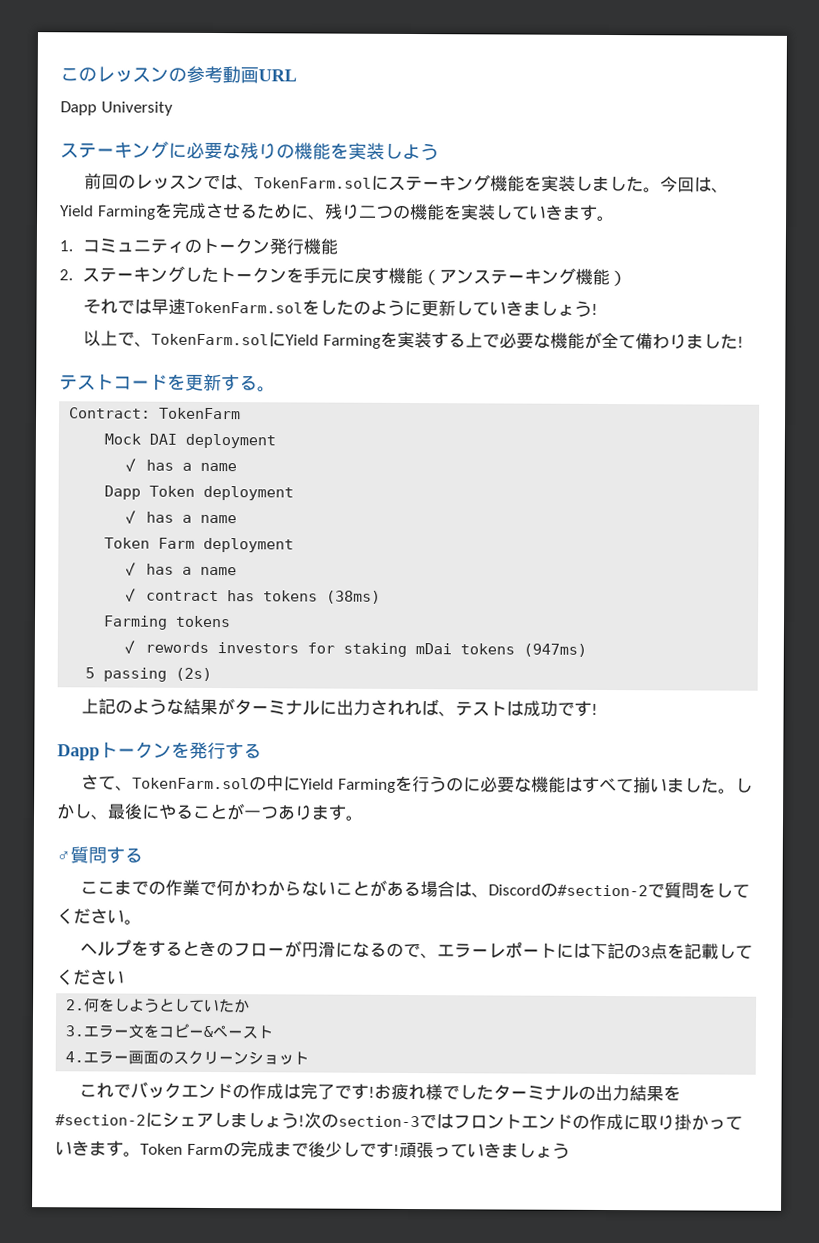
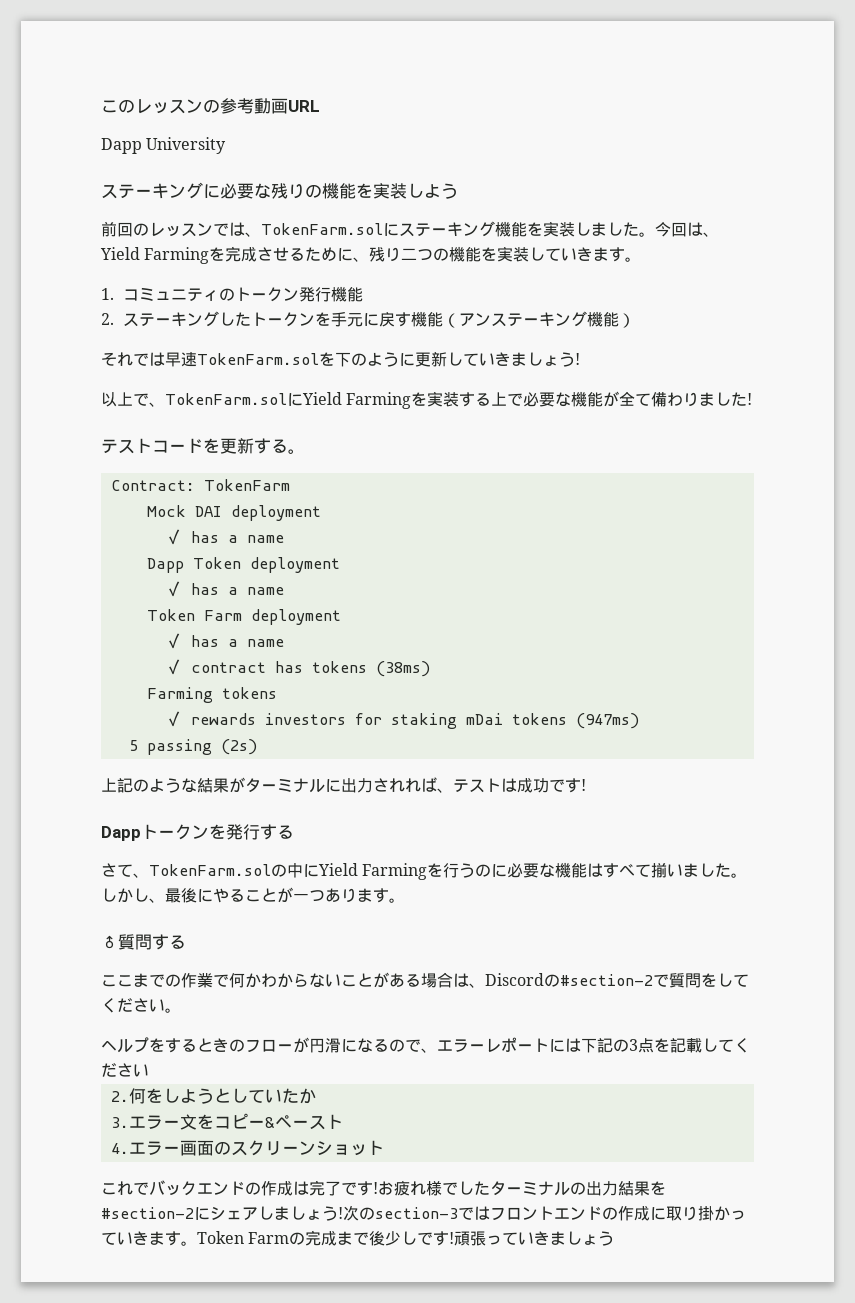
- それでは早速TokenFarm.solをしたのように更新していきましょう!
+ それでは早速TokenFarm.solを下のように更新していきましょう!
- ✓ rewords investors for staking mDai tokens (947ms)
+ ✓ rewards investors for staking mDai tokens (947ms)

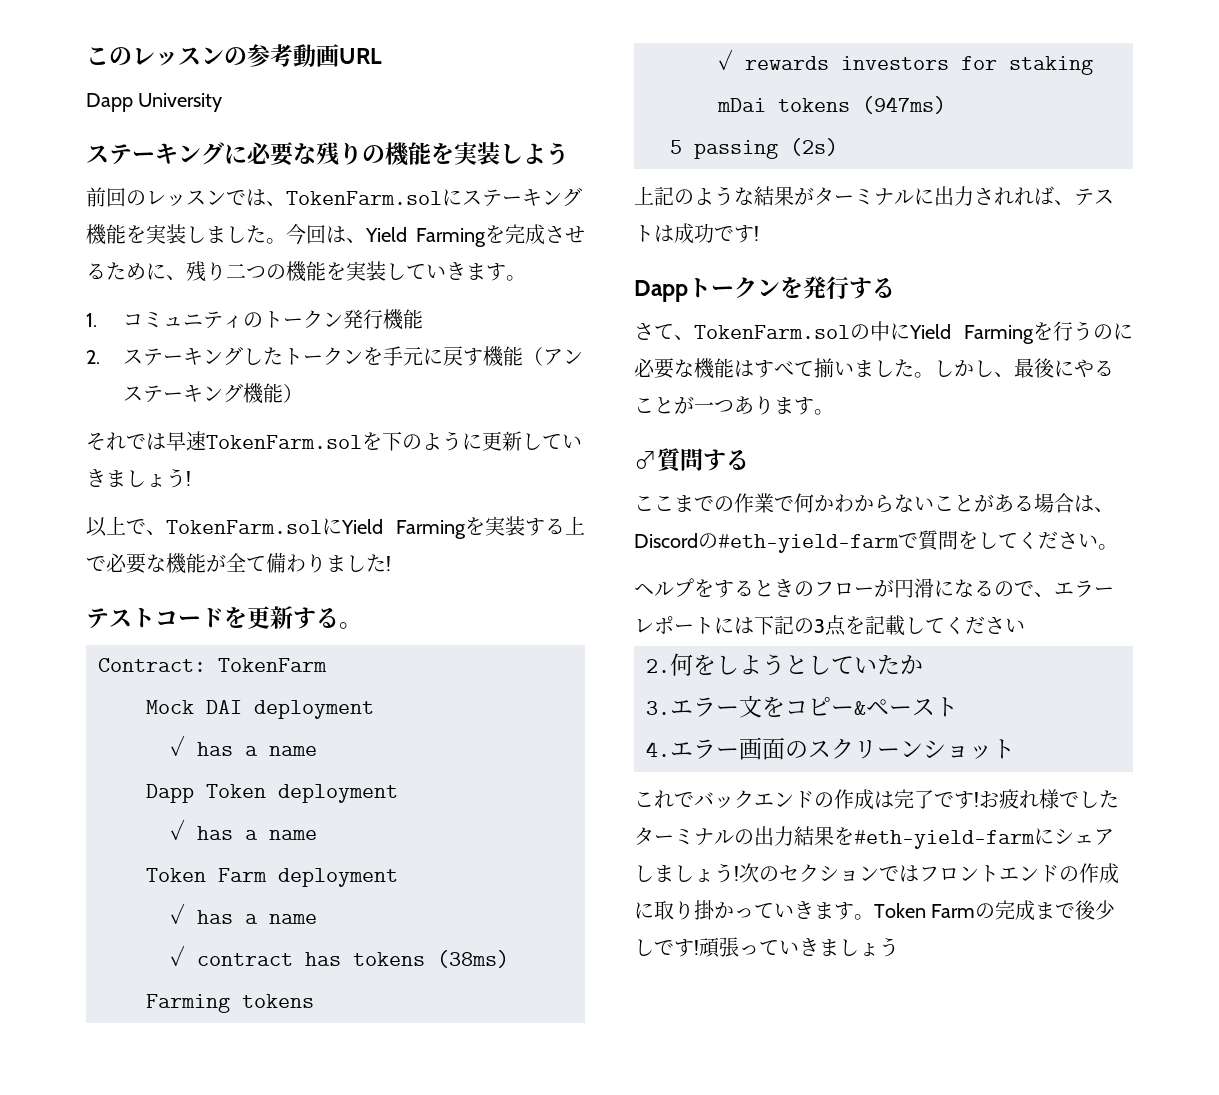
- ここまでの作業で何かわからないことがある場合は、Discordの#section-2で質問をしてください。
+ ここまでの作業で何かわからないことがある場合は、Discordの#eth-yield-farmで質問をしてください。
- お疲れ様でしたターミナルの出力結果を#section-2にシェアしましょう!
+ お疲れ様でしたターミナルの出力結果を#eth-yield-farmにシェアしましょう!
- 次のsection-3ではフロントエンドの作成に取り掛かっていきます。
+ 次のセクションではフロントエンドの作成に取り掛かっていきます。

